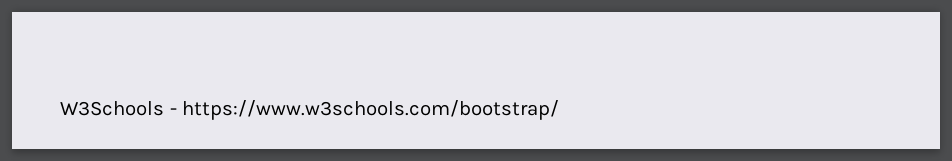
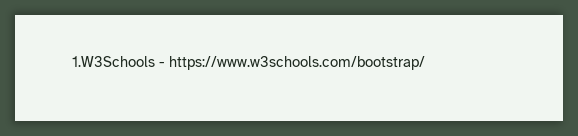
- W3Schools - https://www.w3schools.com/bootstrap/
+ 1.W3Schools - https://www.w3schools.com/bootstrap/

